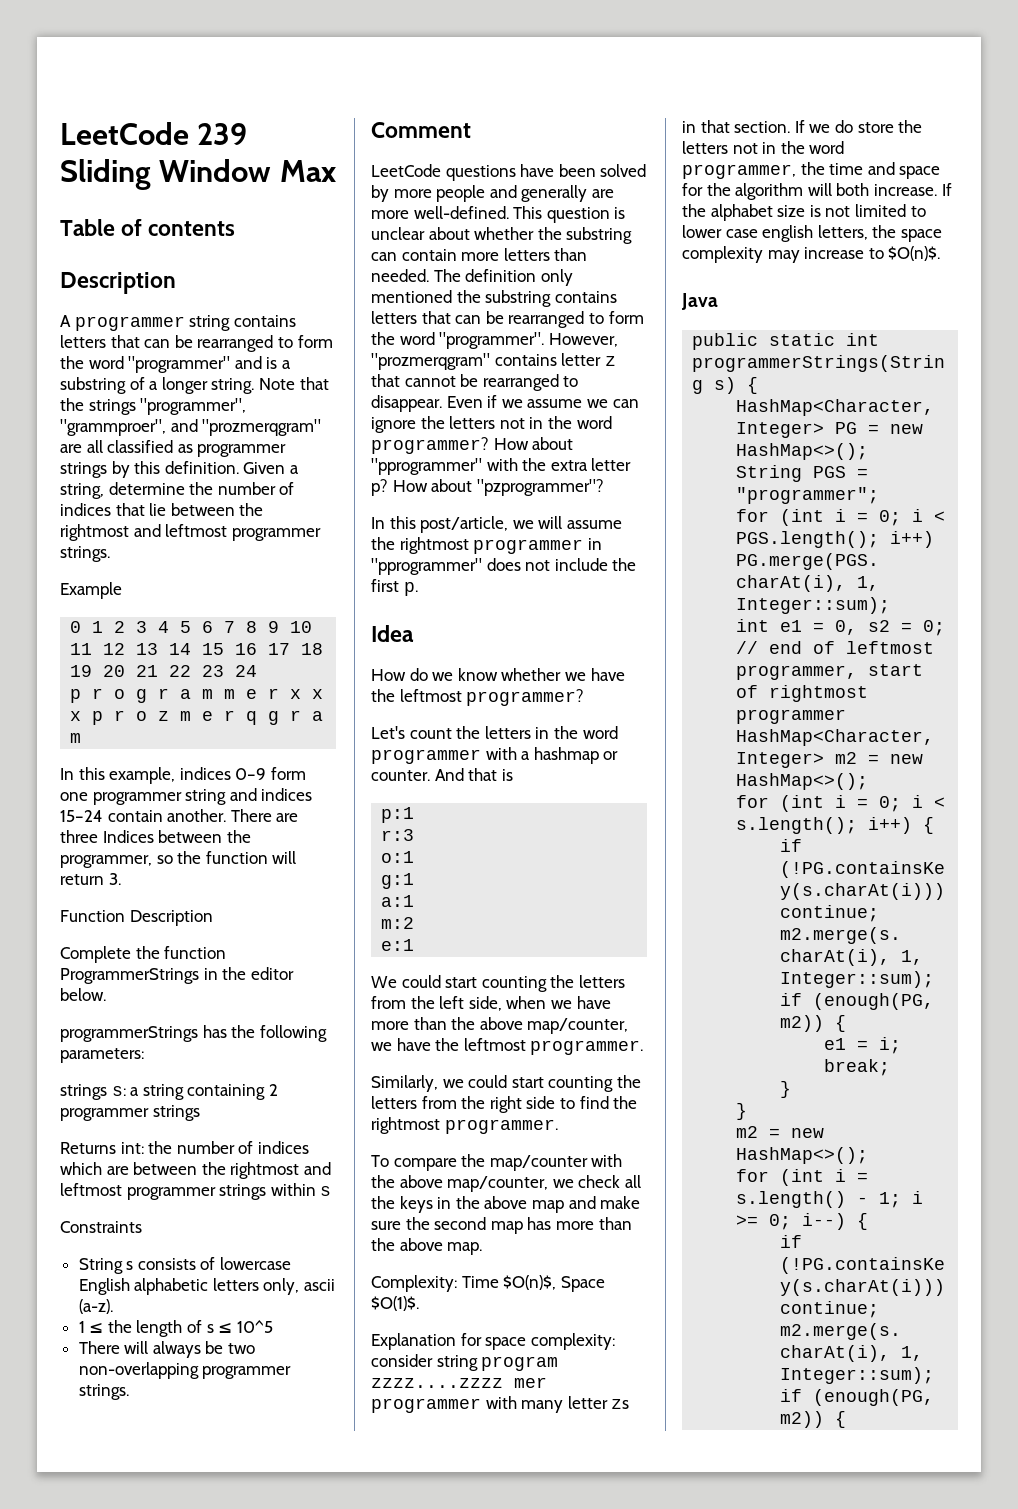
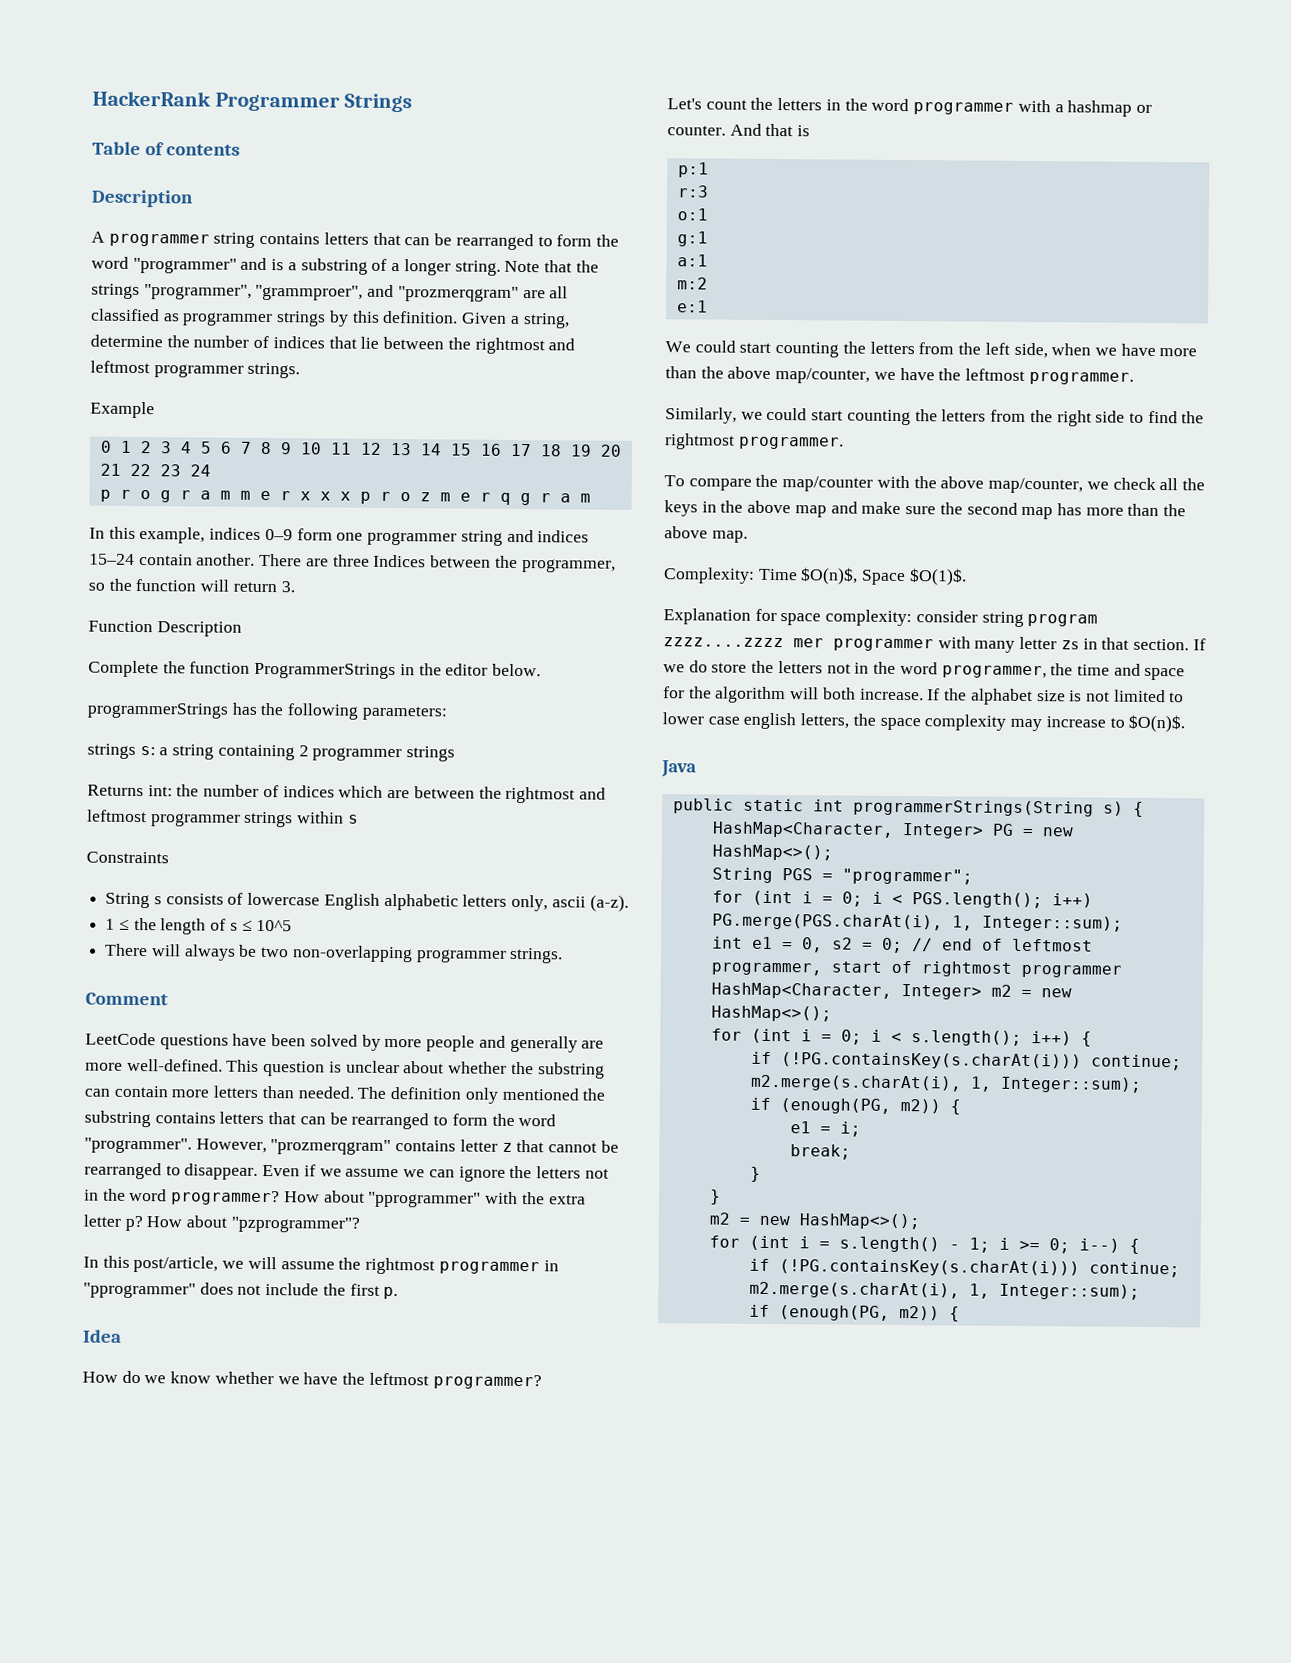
- LeetCode 239 Sliding Window Max
+ HackerRank Programmer Strings

